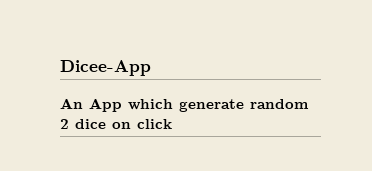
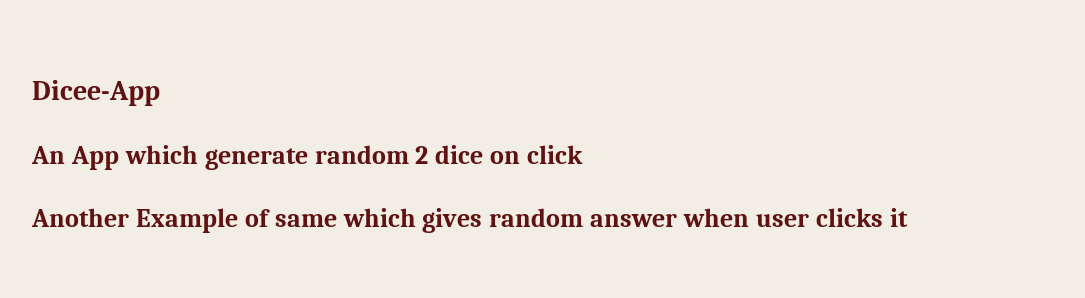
+ Another Example of same which gives random answer when user clicks it

